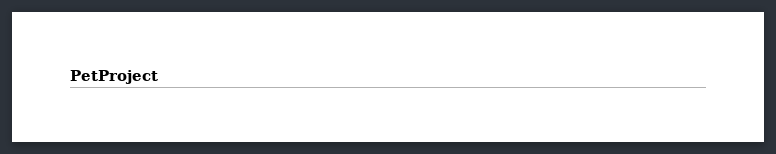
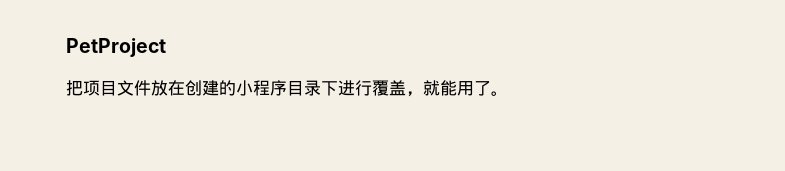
+ 把项目文件放在创建的小程序目录下进行覆盖，就能用了。

